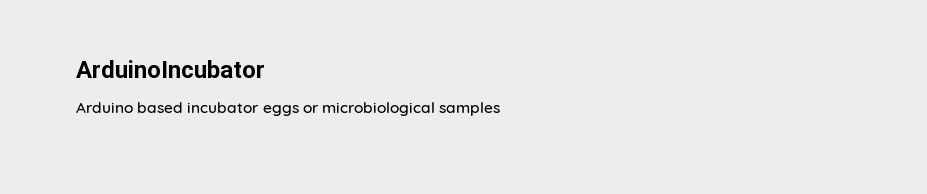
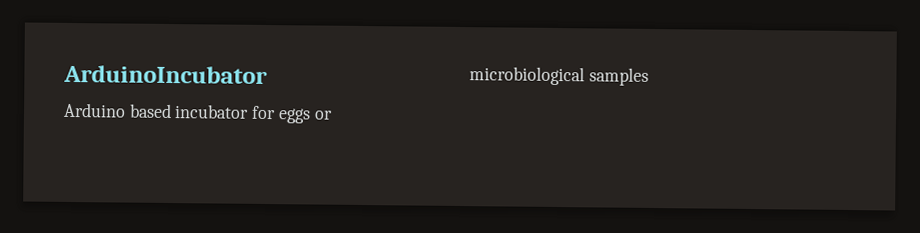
- Arduino based incubator eggs or microbiological samples
+ Arduino based incubator for eggs or microbiological samples

